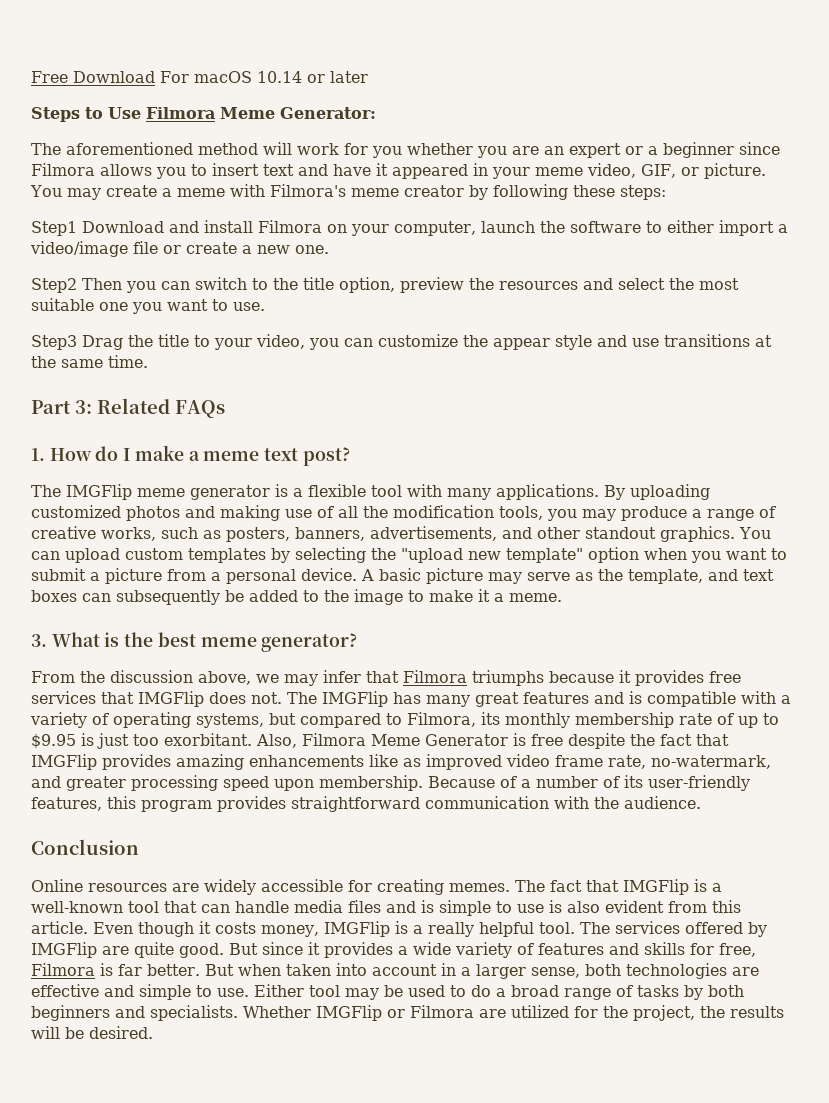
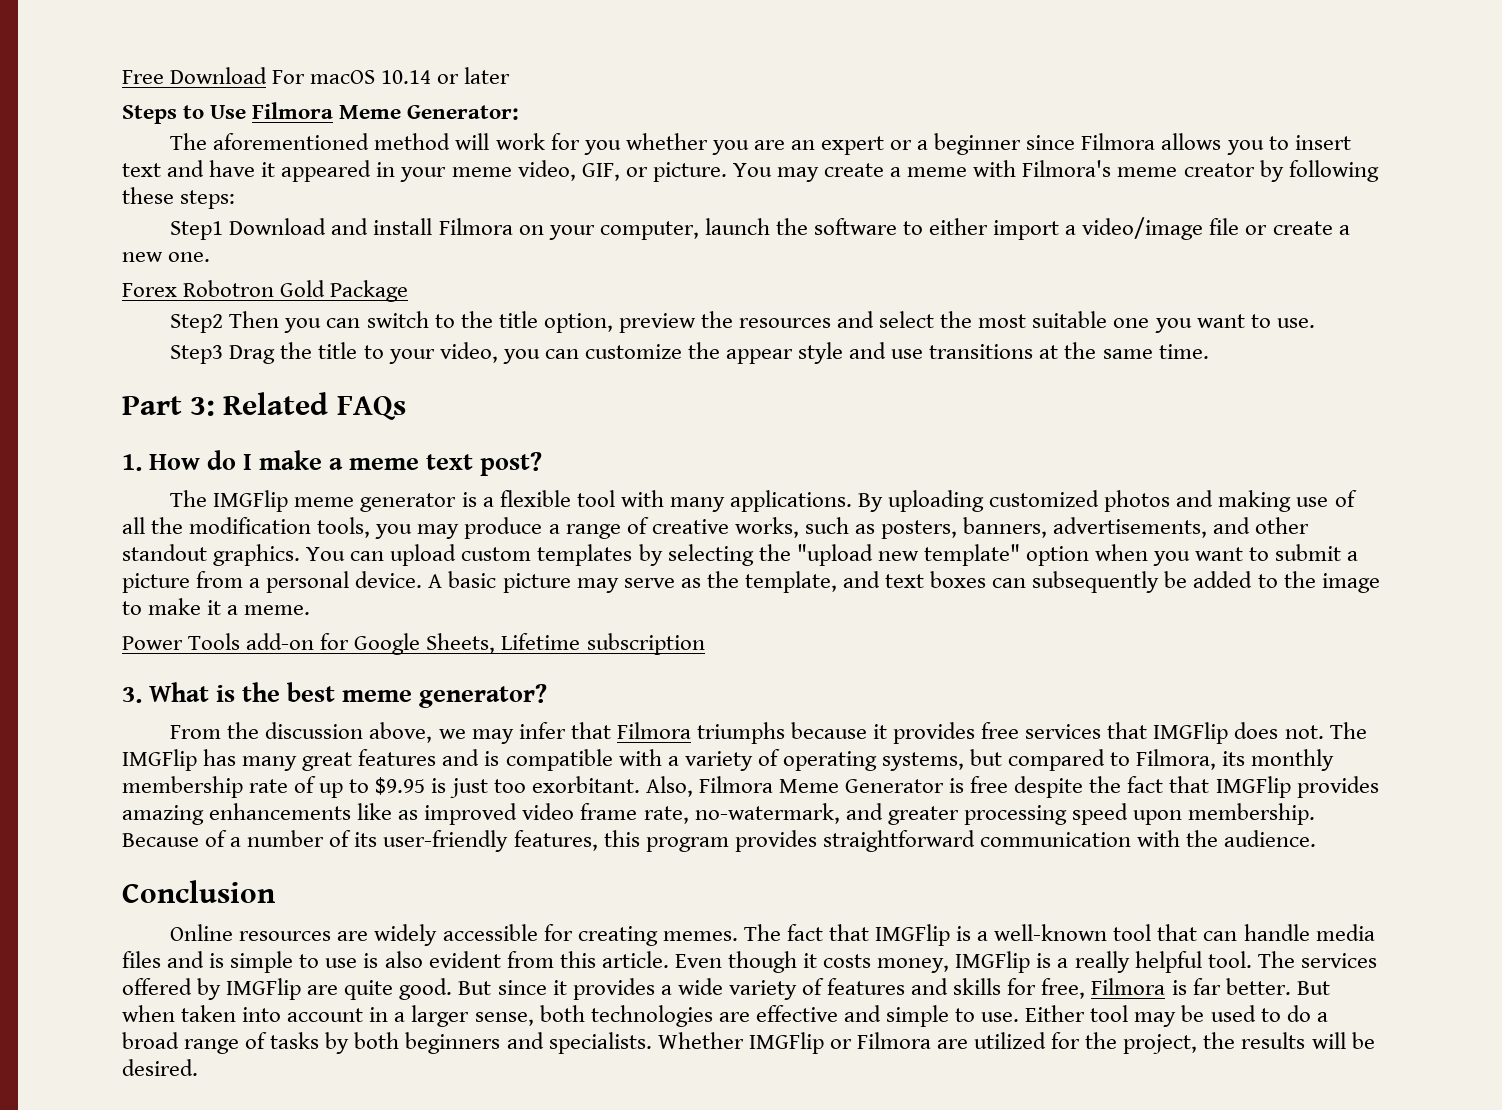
+ Forex Robotron Gold Package
+ Power Tools add-on for Google Sheets, Lifetime subscription

